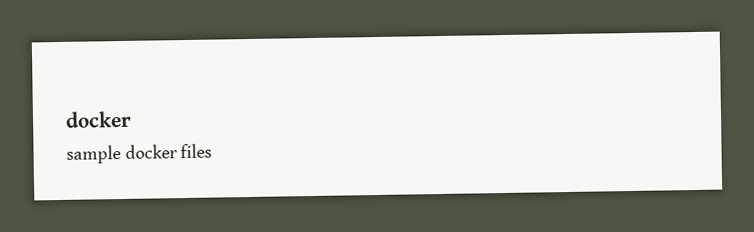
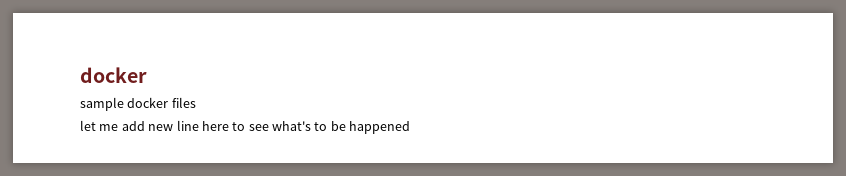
+ let me add new line here to see what's to be happened

